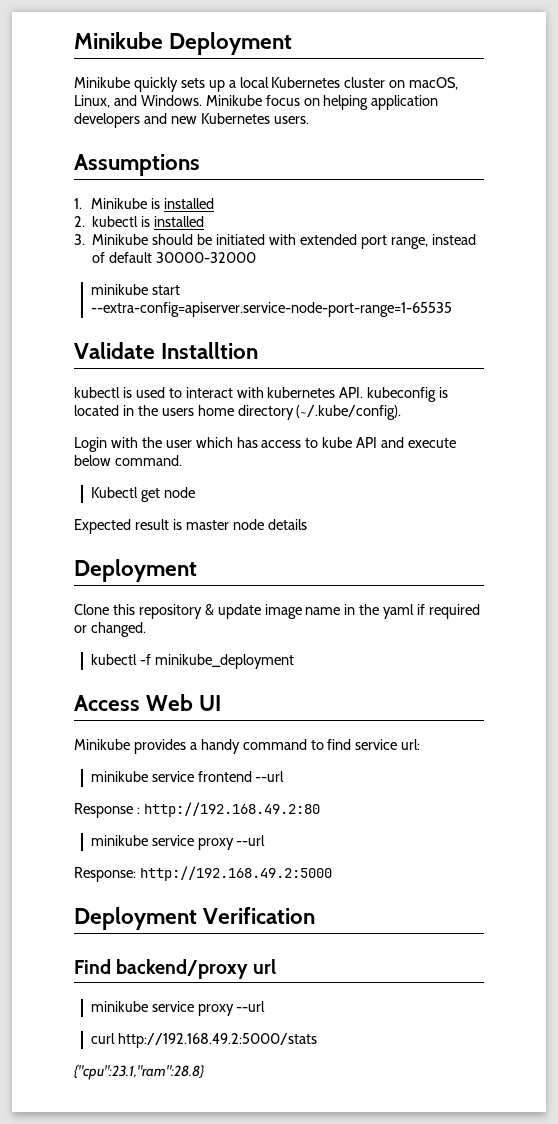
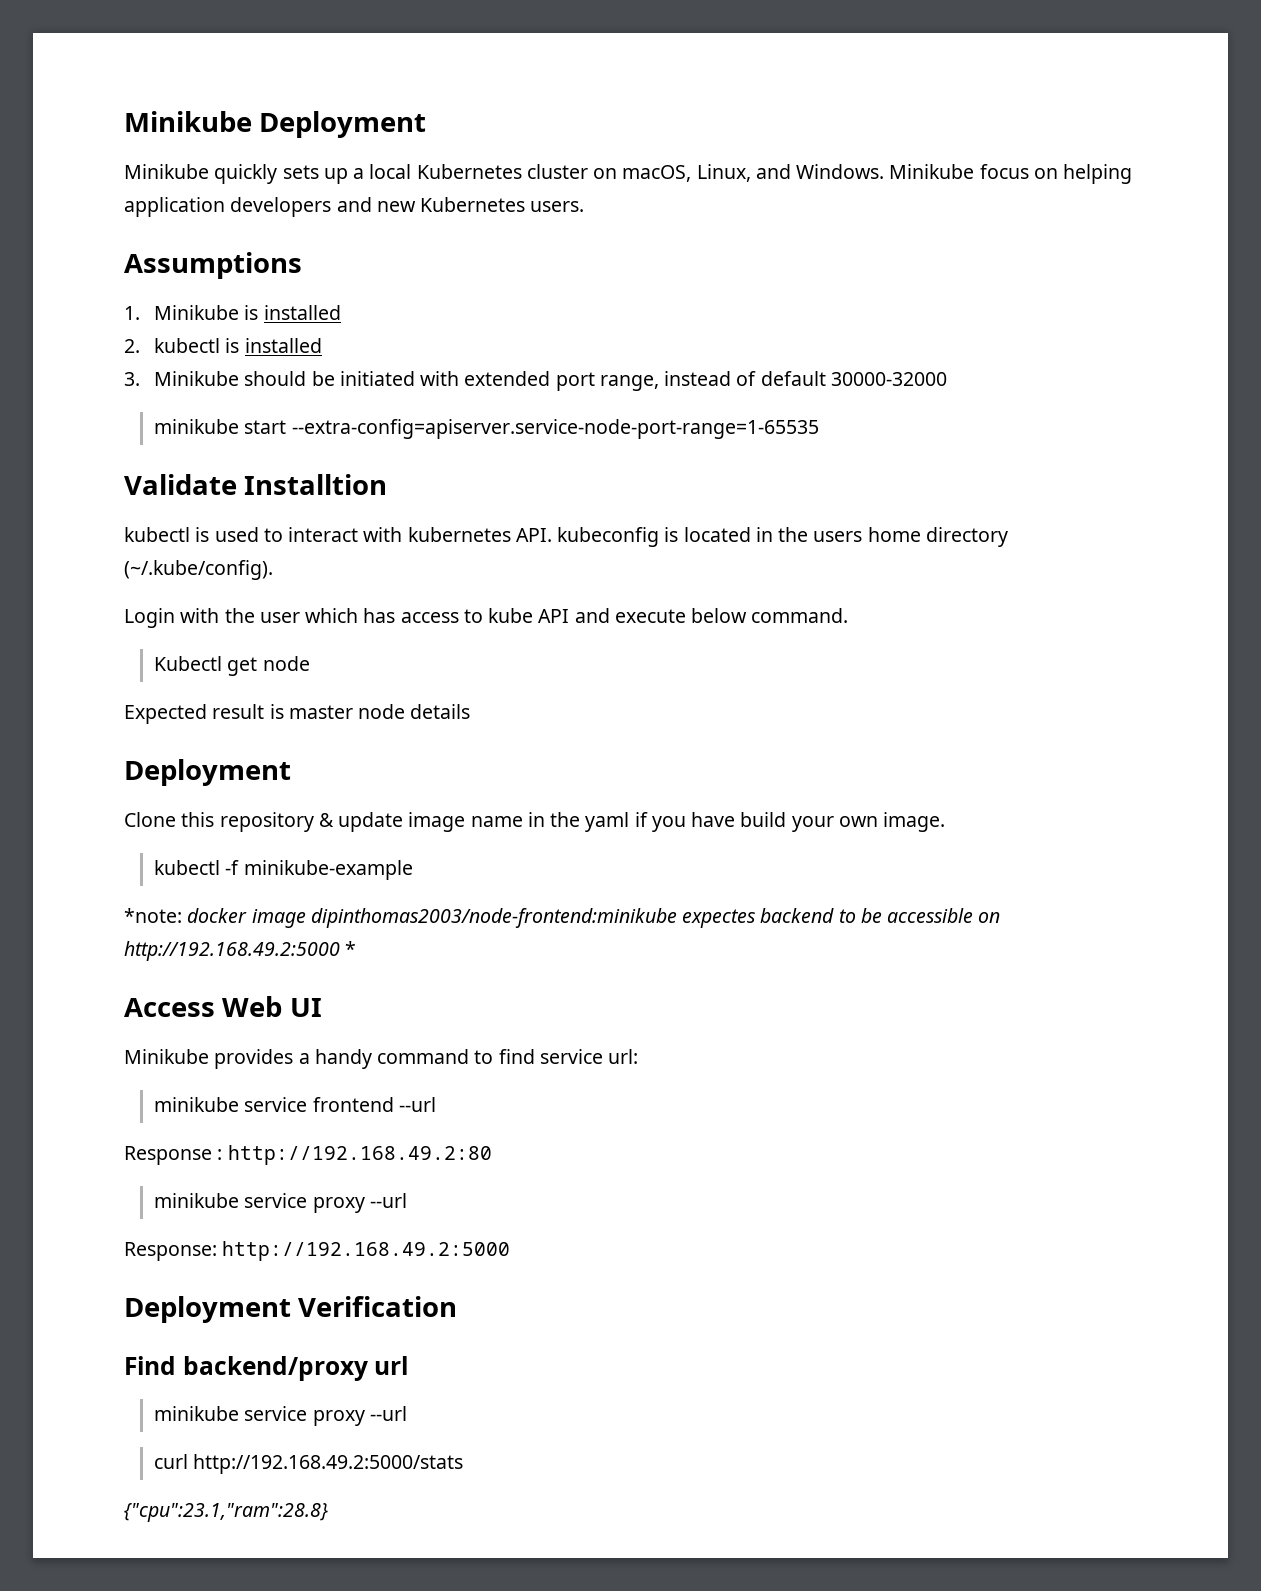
- Clone this repository & update image name in the yaml if required or changed.
- kubectl -f minikube_deployment
+ Clone this repository & update image name in the yaml if you have build your own image.
+ kubectl -f minikube-example
+ *note: docker image dipinthomas2003/node-frontend:minikube expectes backend to be accessible on http://192.168.49.2:5000 *

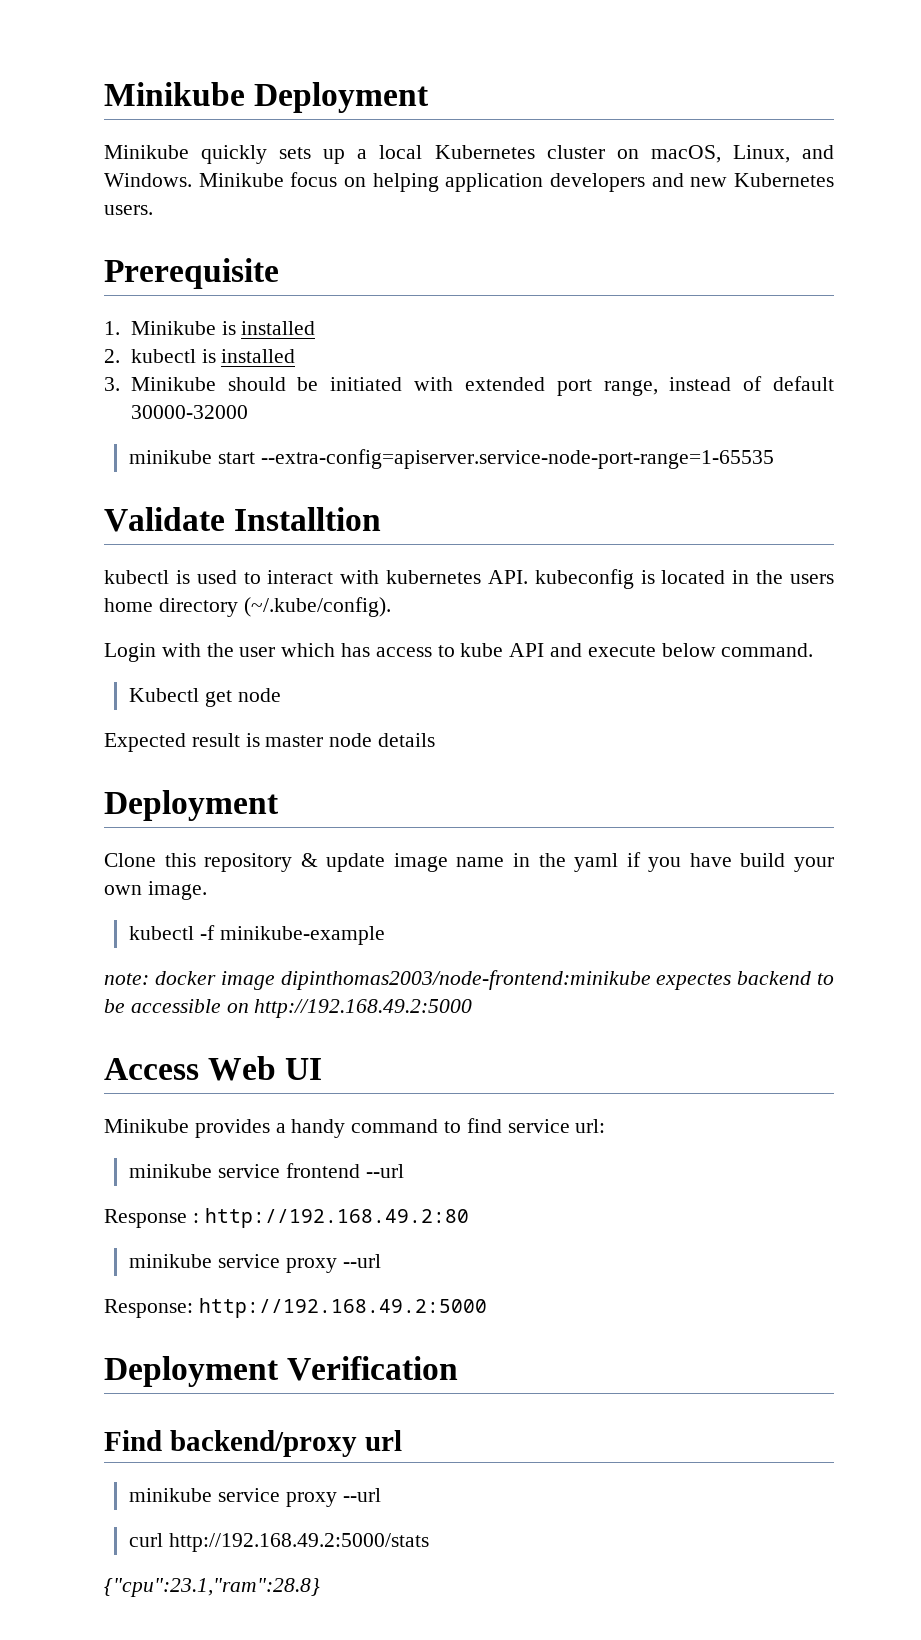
- Assumptions
+ Prerequisite
- *note: docker image dipinthomas2003/node-frontend:minikube expectes backend to be accessible on http://192.168.49.2:5000 *
+ note: docker image dipinthomas2003/node-frontend:minikube expectes backend to be accessible on http://192.168.49.2:5000

